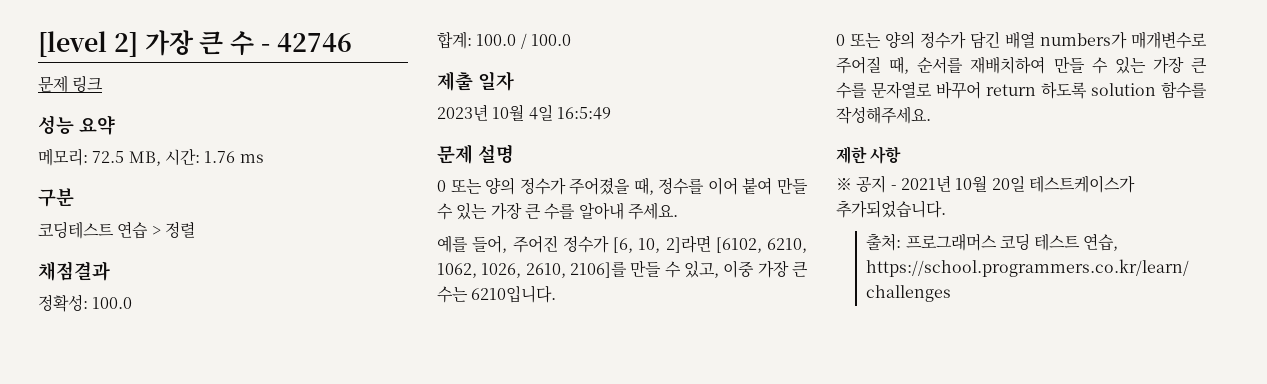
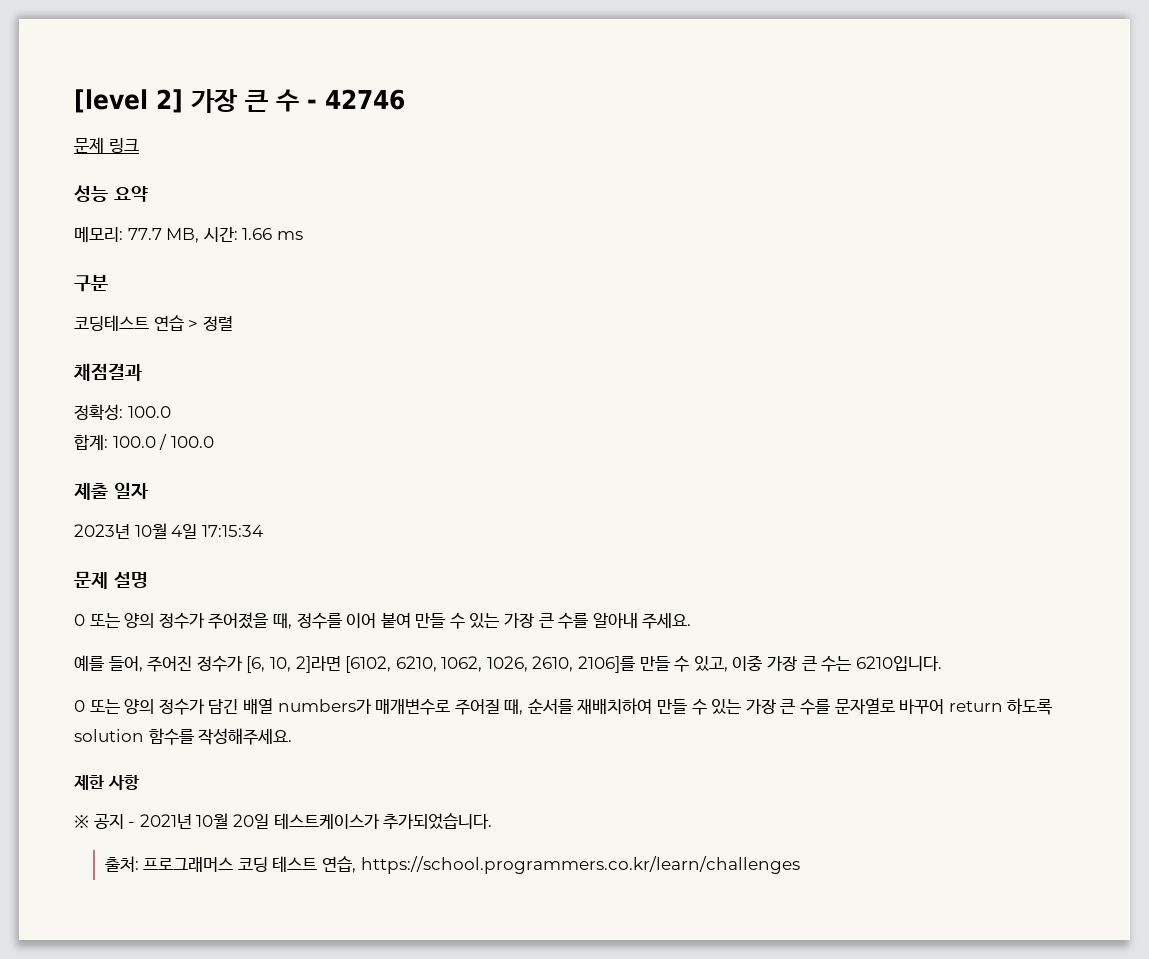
- 메모리: 72.5 MB, 시간: 1.76 ms
+ 메모리: 77.7 MB, 시간: 1.66 ms
- 2023년 10월 4일 16:5:49
+ 2023년 10월 4일 17:15:34

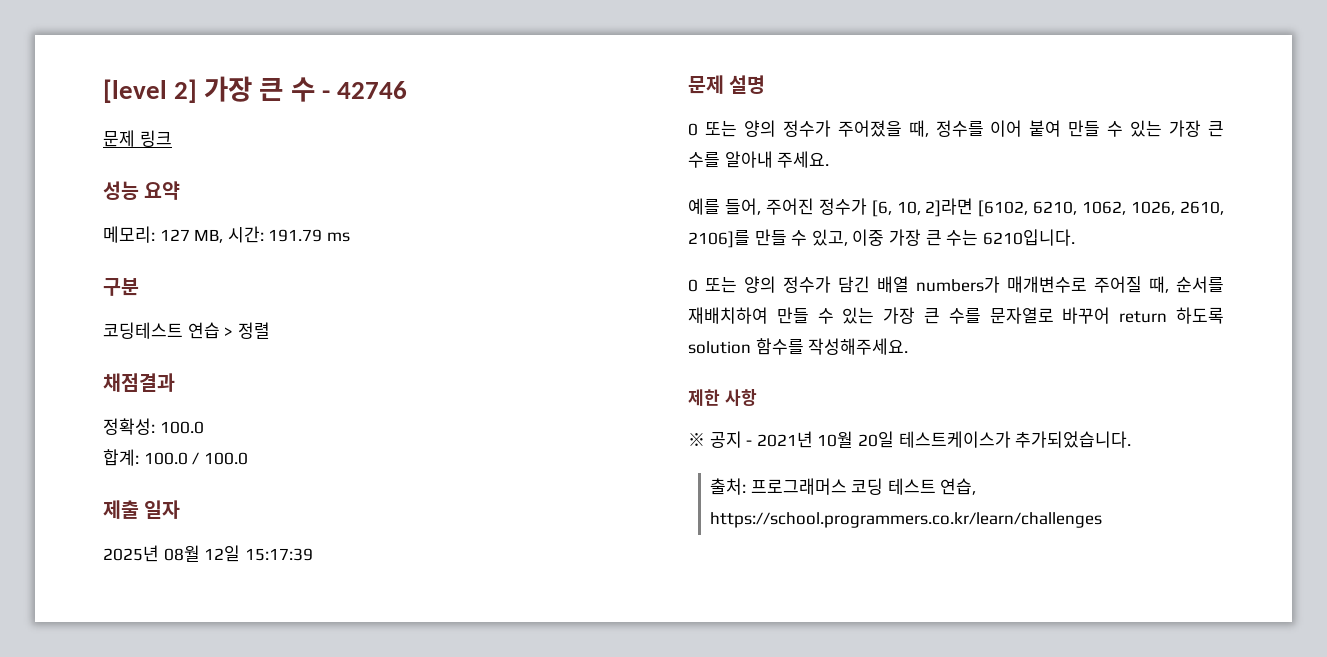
- 메모리: 77.7 MB, 시간: 1.66 ms
+ 메모리: 127 MB, 시간: 191.79 ms
- 2023년 10월 4일 17:15:34
+ 2025년 08월 12일 15:17:39

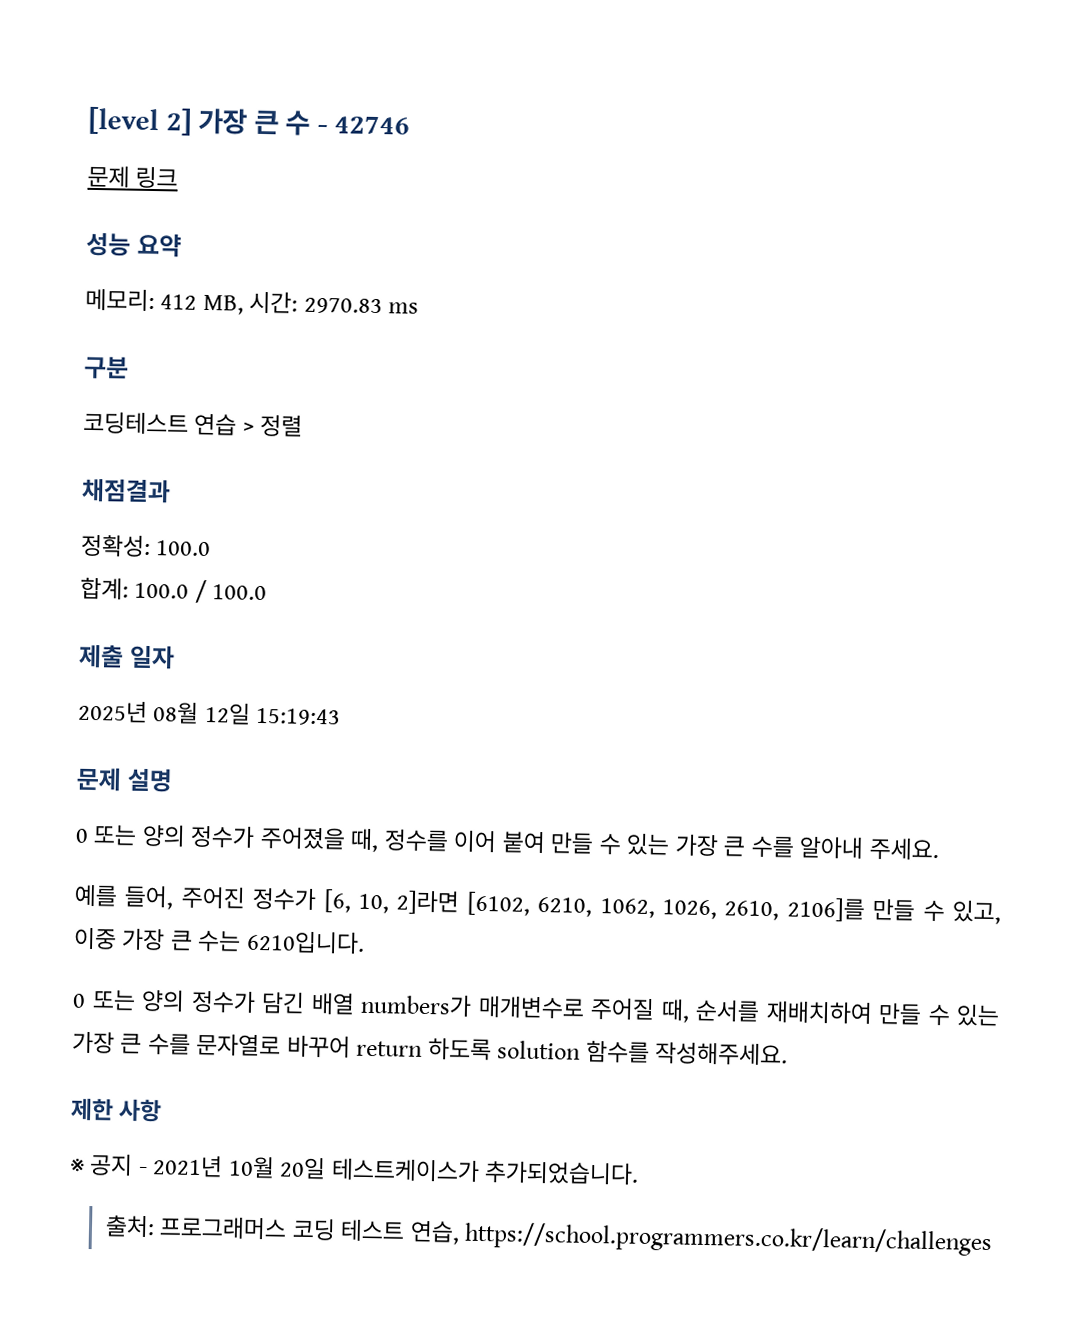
- 메모리: 127 MB, 시간: 191.79 ms
+ 메모리: 412 MB, 시간: 2970.83 ms
- 2025년 08월 12일 15:17:39
+ 2025년 08월 12일 15:19:43

